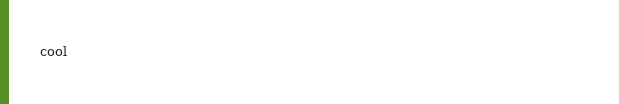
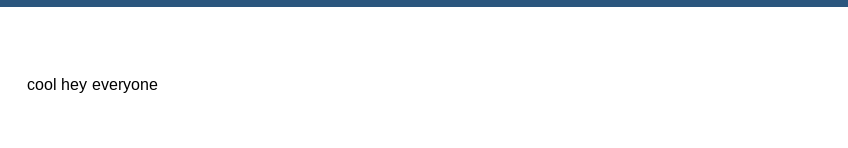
- cool
+ cool hey everyone

